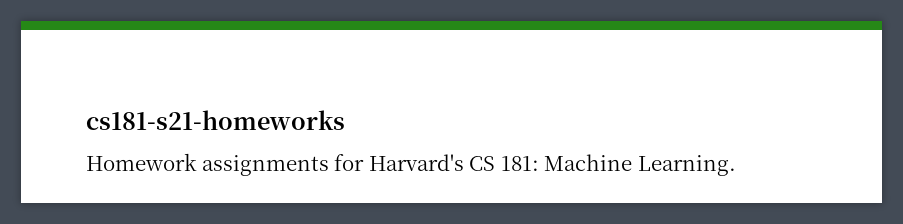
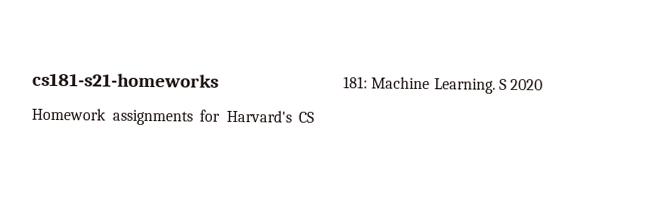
+ S 2020

